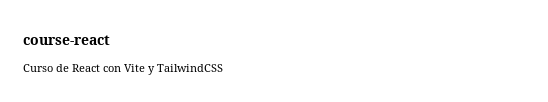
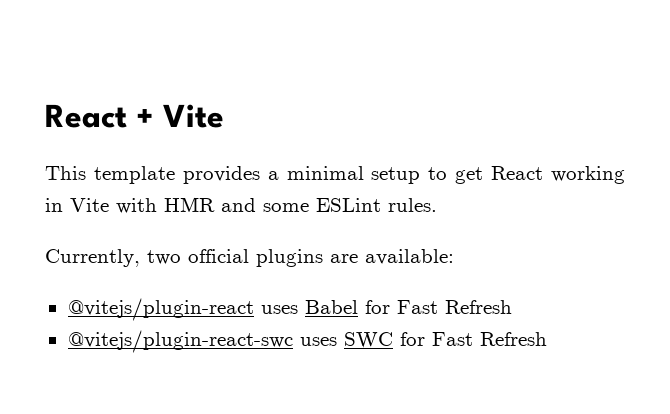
- course-react
- Curso de React con Vite y TailwindCSS
+ React + Vite
+ This template provides a minimal setup to get React working in Vite with HMR and some ESLint rules.
+ Currently, two official plugins are available:
+ @vitejs/plugin-react uses Babel for Fast Refresh
+ @vitejs/plugin-react-swc uses SWC for Fast Refresh

